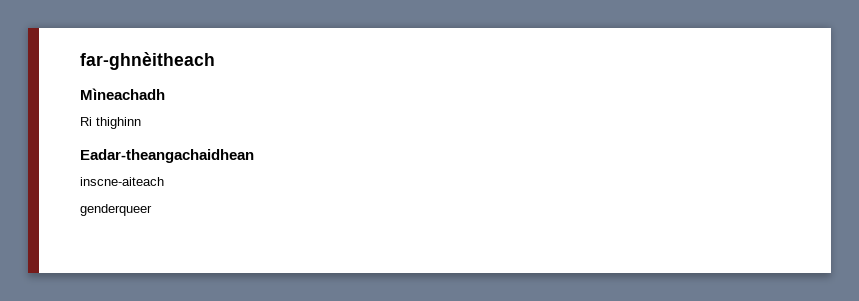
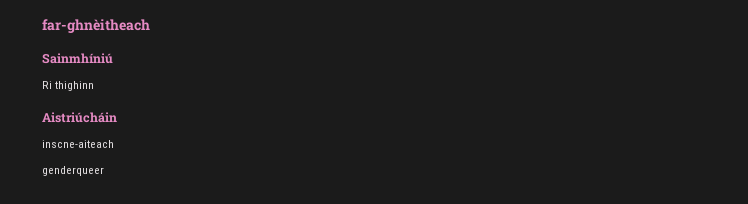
- Mìneachadh
+ Sainmhíniú
- Eadar-theangachaidhean
+ Aistriúcháin

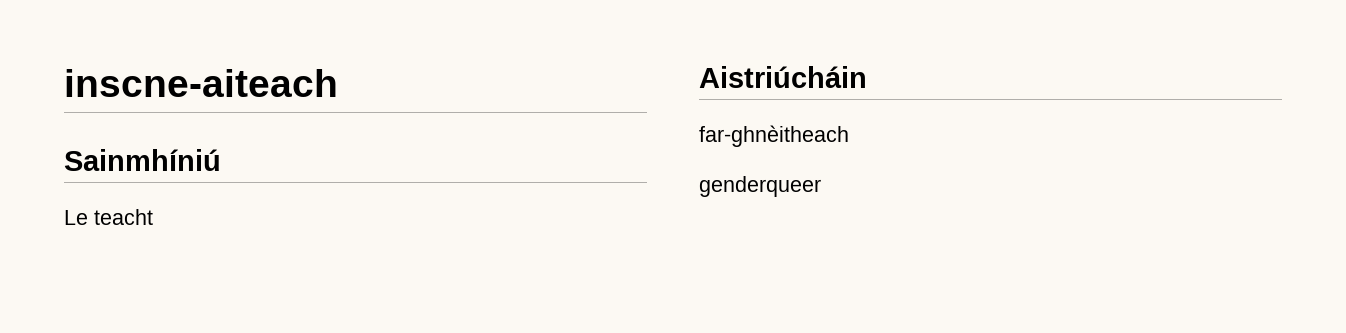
- far-ghnèitheach
+ inscne-aiteach
- Ri thighinn
+ Le teacht
- inscne-aiteach
+ far-ghnèitheach

